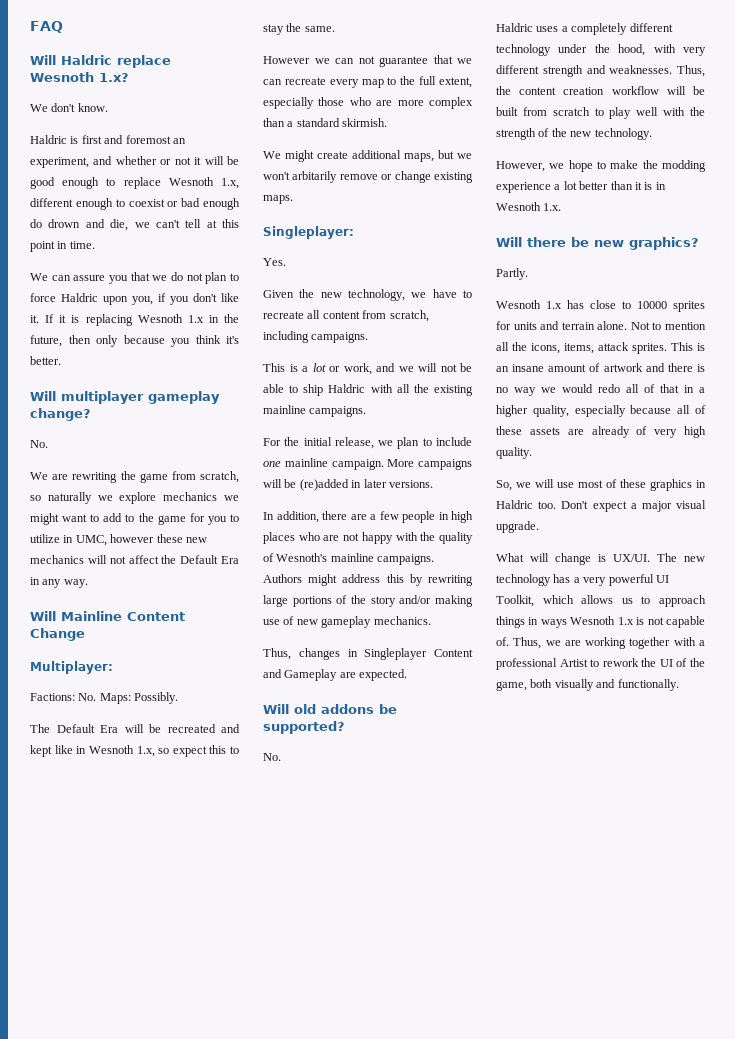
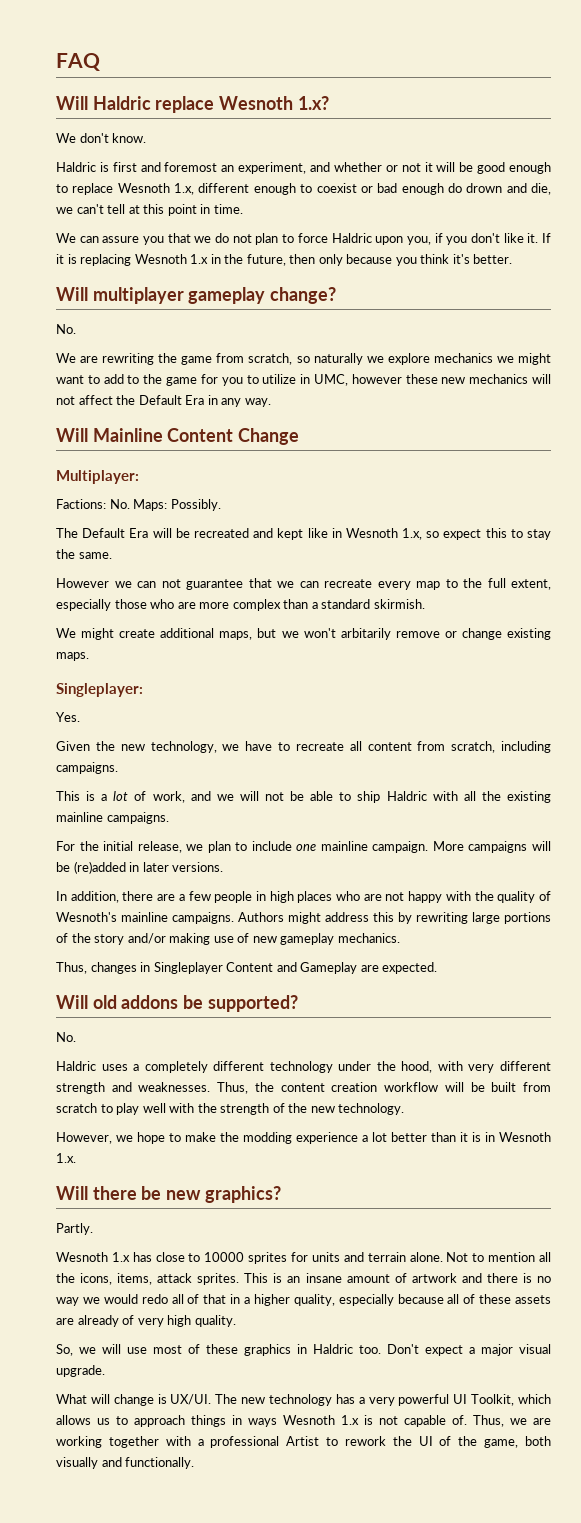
- This is a lot or work, and we will not be able to ship Haldric with all the existing mainline campaigns.
+ This is a lot of work, and we will not be able to ship Haldric with all the existing mainline campaigns.

